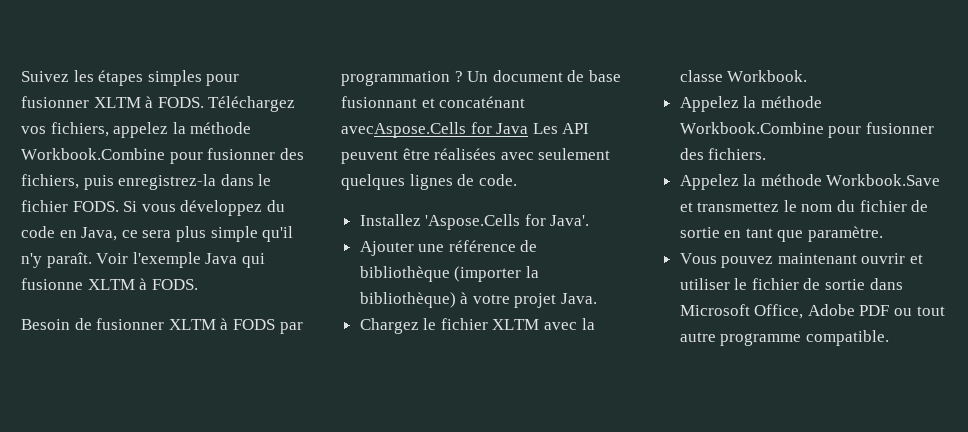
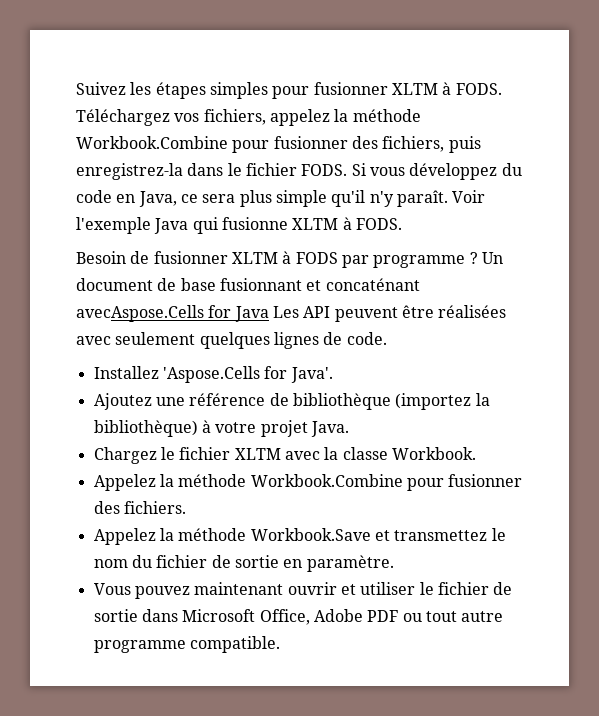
- Besoin de fusionner XLTM à FODS par programmation ?
+ Besoin de fusionner XLTM à FODS par programme ?
- Ajouter une référence de bibliothèque (importer la bibliothèque) à votre projet Java.
+ Ajoutez une référence de bibliothèque (importez la bibliothèque) à votre projet Java.
- Appelez la méthode Workbook.Save et transmettez le nom du fichier de sortie en tant que paramètre.
+ Appelez la méthode Workbook.Save et transmettez le nom du fichier de sortie en paramètre.

